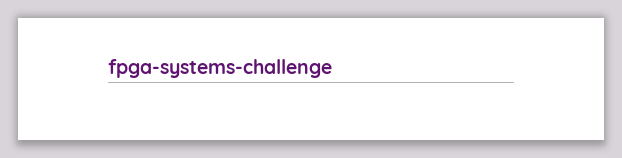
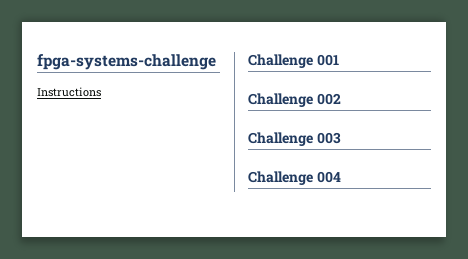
+ Instructions
+ Challenge 001
+ Challenge 002
+ Challenge 003
+ Challenge 004

